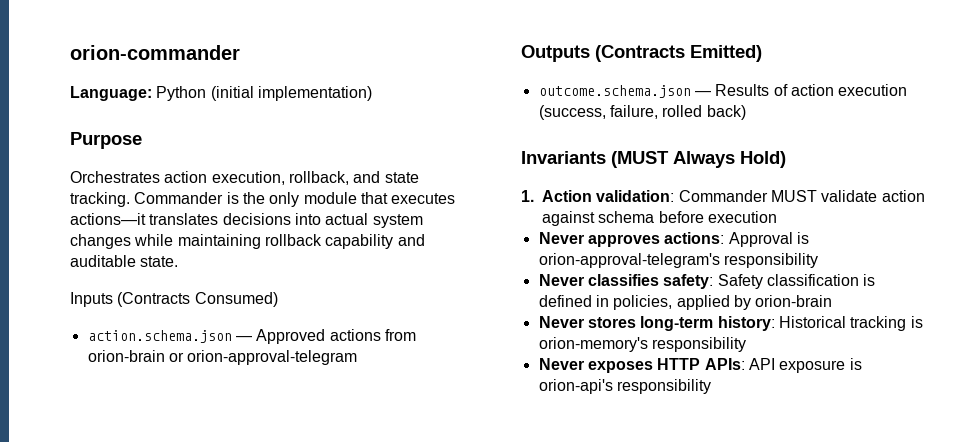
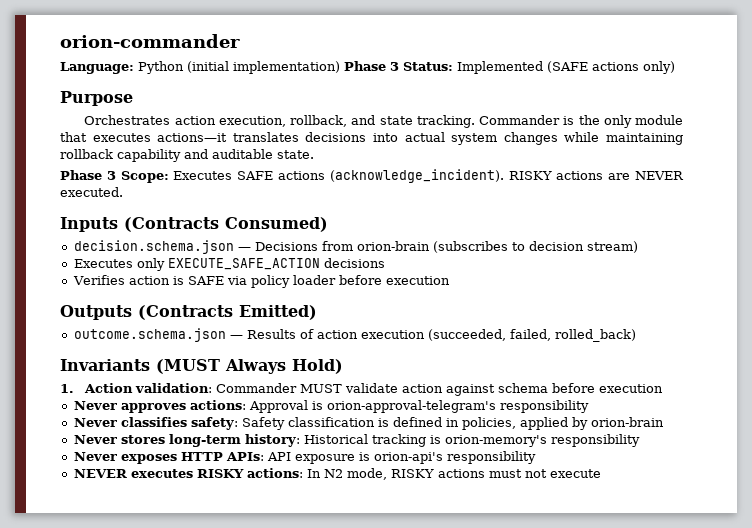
- Language: Python (initial implementation)
+ Language: Python (initial implementation) Phase 3 Status: Implemented (SAFE actions only)
+ Phase 3 Scope: Executes SAFE actions (acknowledge_incident). RISKY actions are NEVER executed.
  Inputs (Contracts Consumed)
- action.schema.json — Approved actions from orion-brain or orion-approval-telegram
+ decision.schema.json — Decisions from orion-brain (subscribes to decision stream)
+ Executes only EXECUTE_SAFE_ACTION decisions
+ Verifies action is SAFE via policy loader before execution
- outcome.schema.json — Results of action execution (success, failure, rolled back)
+ outcome.schema.json — Results of action execution (succeeded, failed, rolled_back)
+ NEVER executes RISKY actions: In N2 mode, RISKY actions must not execute

